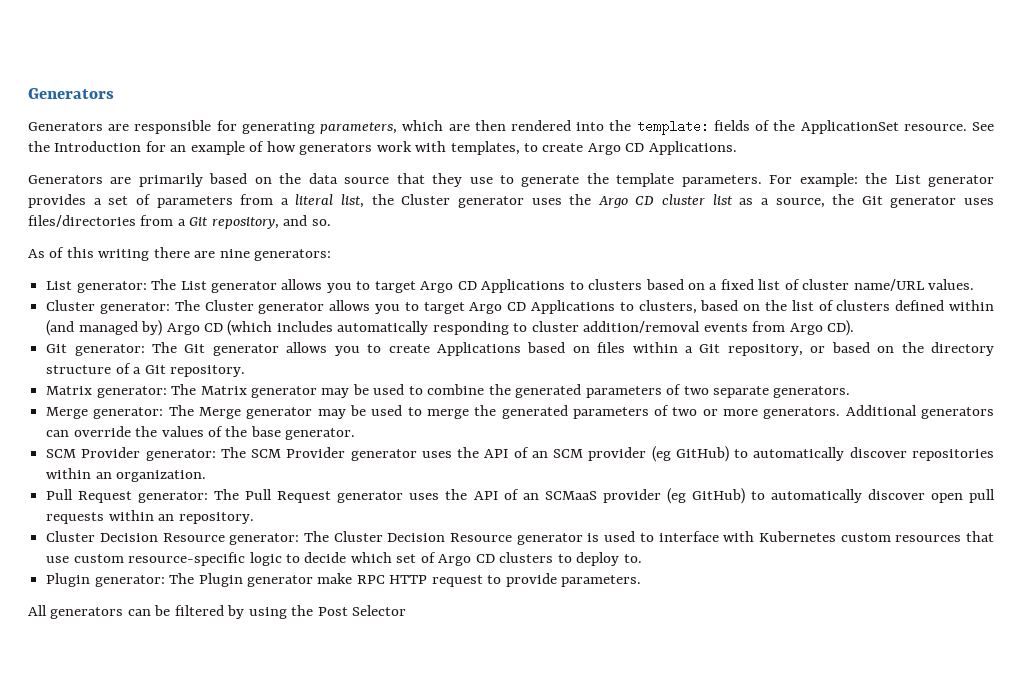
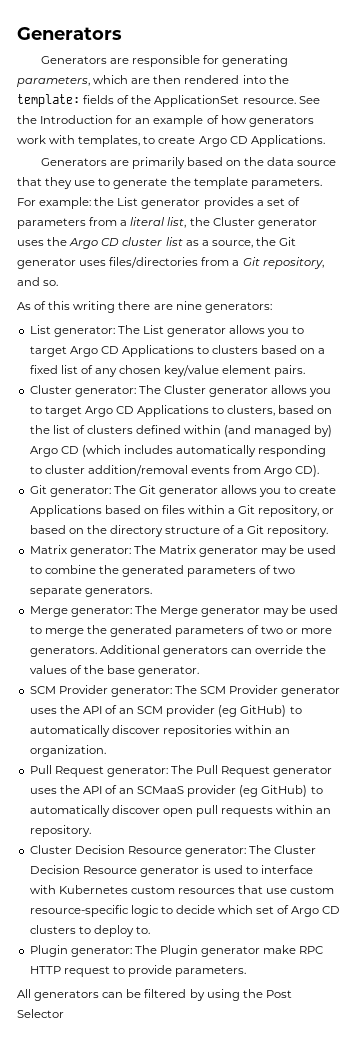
- List generator: The List generator allows you to target Argo CD Applications to clusters based on a fixed list of cluster name/URL values.
+ List generator: The List generator allows you to target Argo CD Applications to clusters based on a fixed list of any chosen key/value element pairs.

